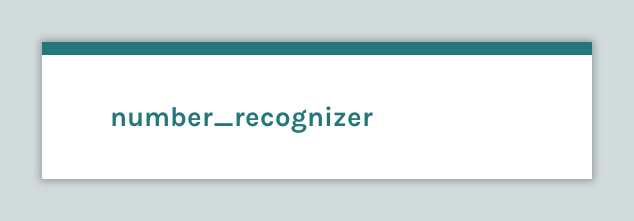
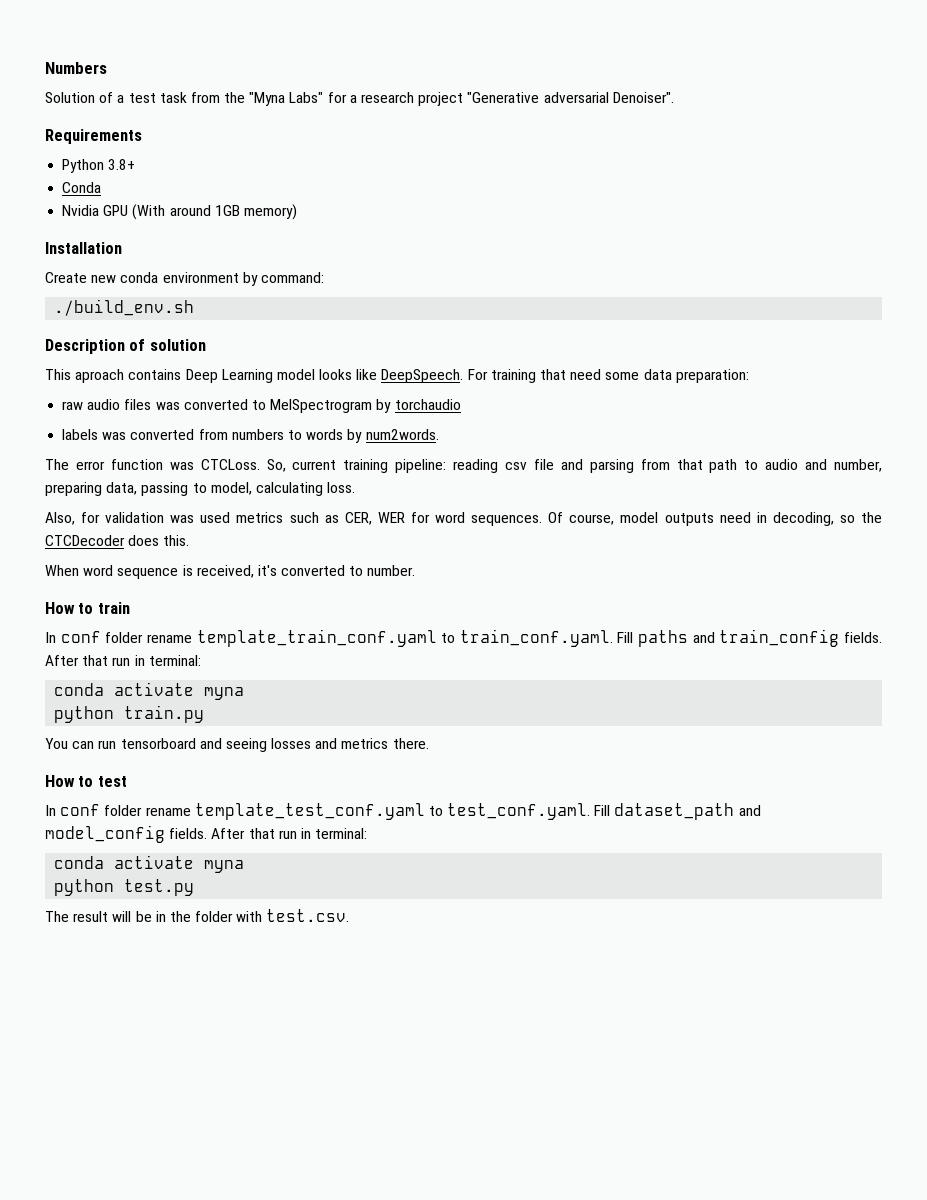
- number_recognizer
+ Numbers
+ Solution of a test task from the "Myna Labs" for a research project "Generative adversarial Denoiser".
+ Requirements
+ Python 3.8+
+ Conda
+ Nvidia GPU (With around 1GB memory)
+ Installation
+ Create new conda environment by command:
+ ./build_env.sh
+ Description of solution
+ This aproach contains Deep Learning model looks like DeepSpeech. For training that need some data preparation:
+ raw audio files was converted to MelSpectrogram by torchaudio
+ labels was converted from numbers to words by num2words.
+ The error function was CTCLoss. So, current training pipeline: reading csv file and parsing from that path to audio and number, preparing data, passing to model, calculating loss.
+ Also, for validation was used metrics such as CER, WER for word sequences. Of course, model outputs need in decoding, so the CTCDecoder does this.
+ When word sequence is received, it's converted to number.
+ How to train
+ In conf folder rename template_train_conf.yaml to train_conf.yaml. Fill paths and train_config fields. After that run in terminal:
+ conda activate myna
+ python train.py
+ You can run tensorboard and seeing losses and metrics there.
+ How to test
+ In conf folder rename template_test_conf.yaml to test_conf.yaml. Fill dataset_path and model_config fields. After that run in terminal:
+ conda activate myna
+ python test.py
+ The result will be in the folder with test.csv.

